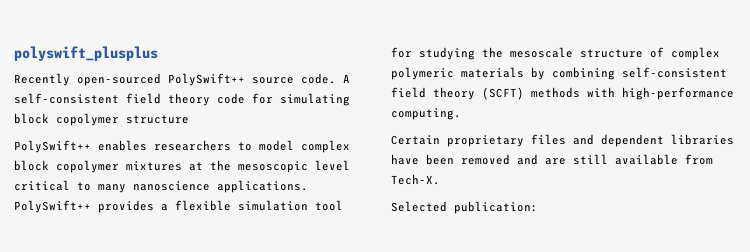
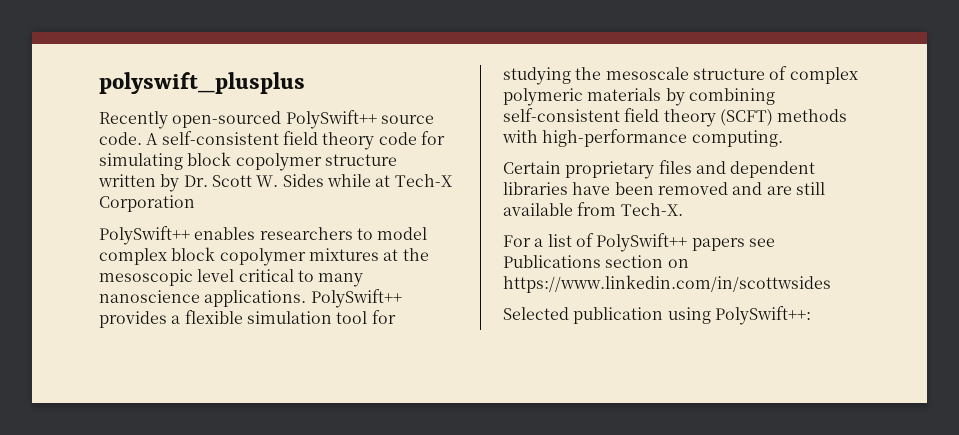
- A self-consistent field theory code for simulating block copolymer structure
+ A self-consistent field theory code for simulating block copolymer structure written by Dr. Scott W. Sides while at Tech-X Corporation
- Selected publication:
+ For a list of PolySwift++ papers see Publications section on https://www.linkedin.com/in/scottwsides
+ Selected publication using PolySwift++:

